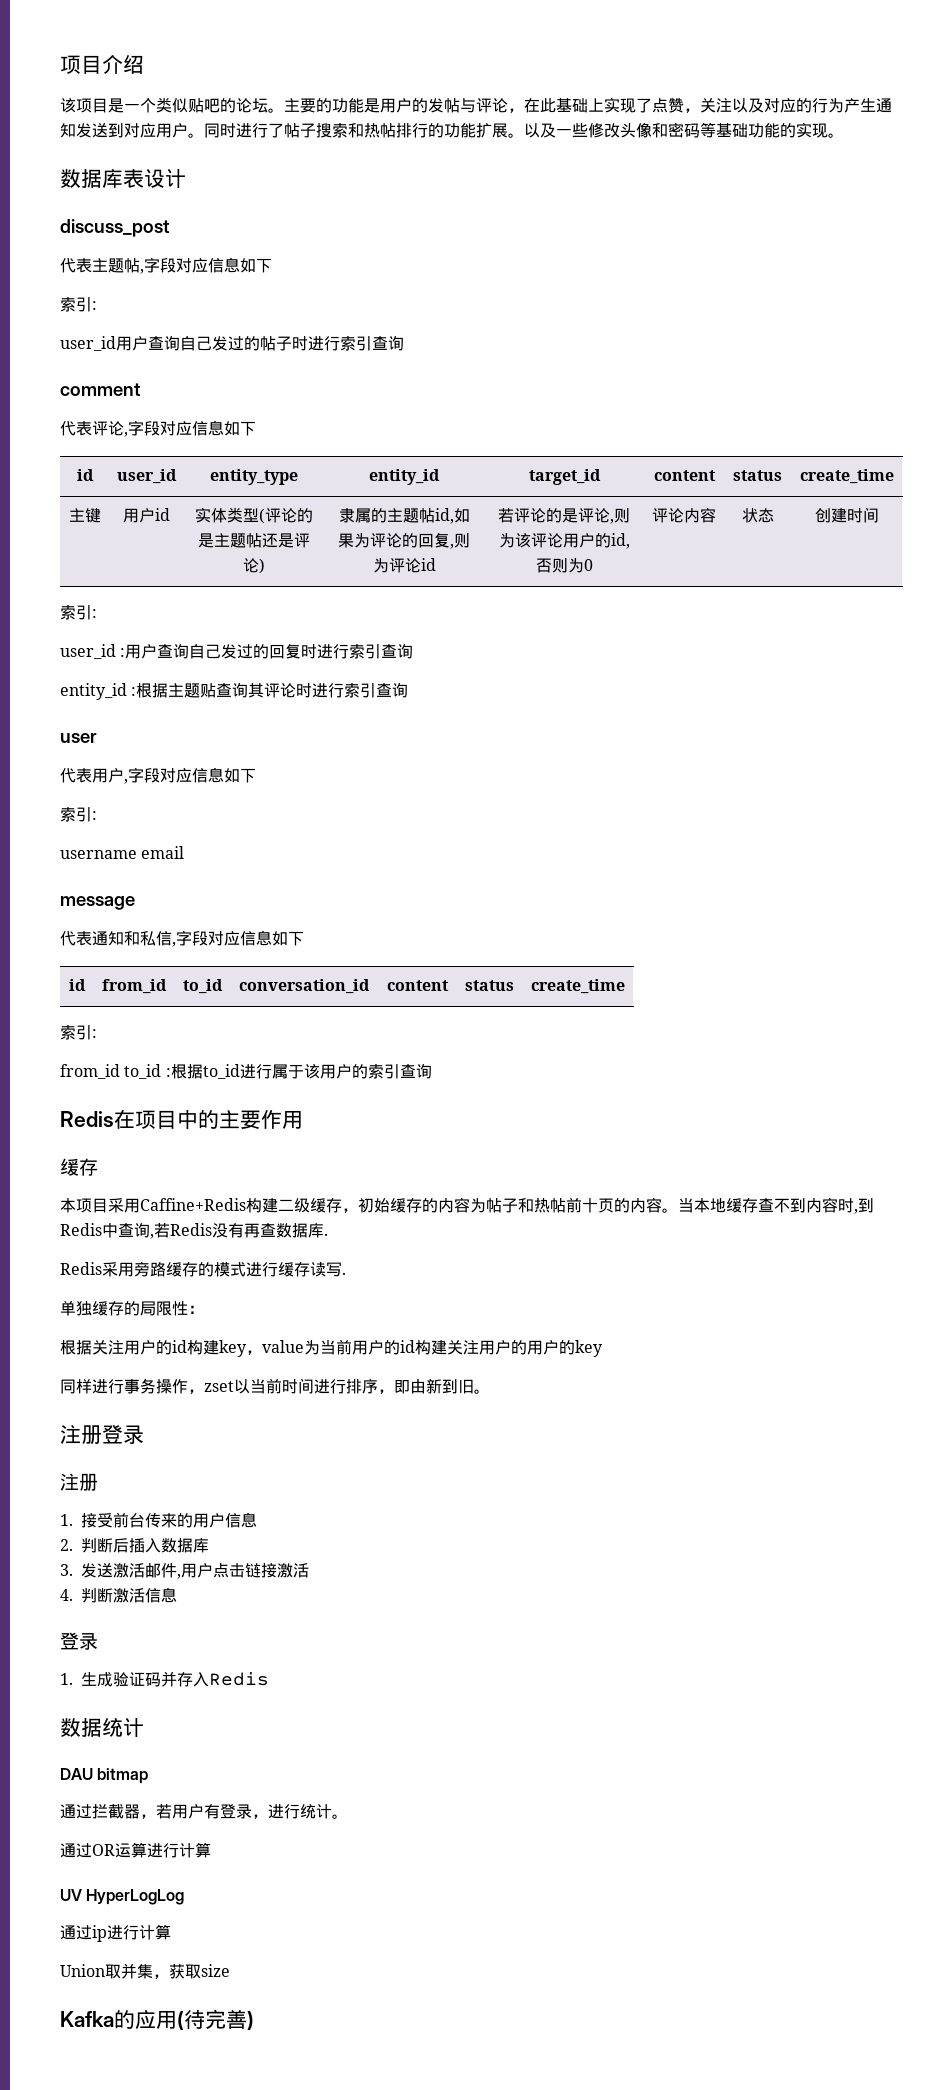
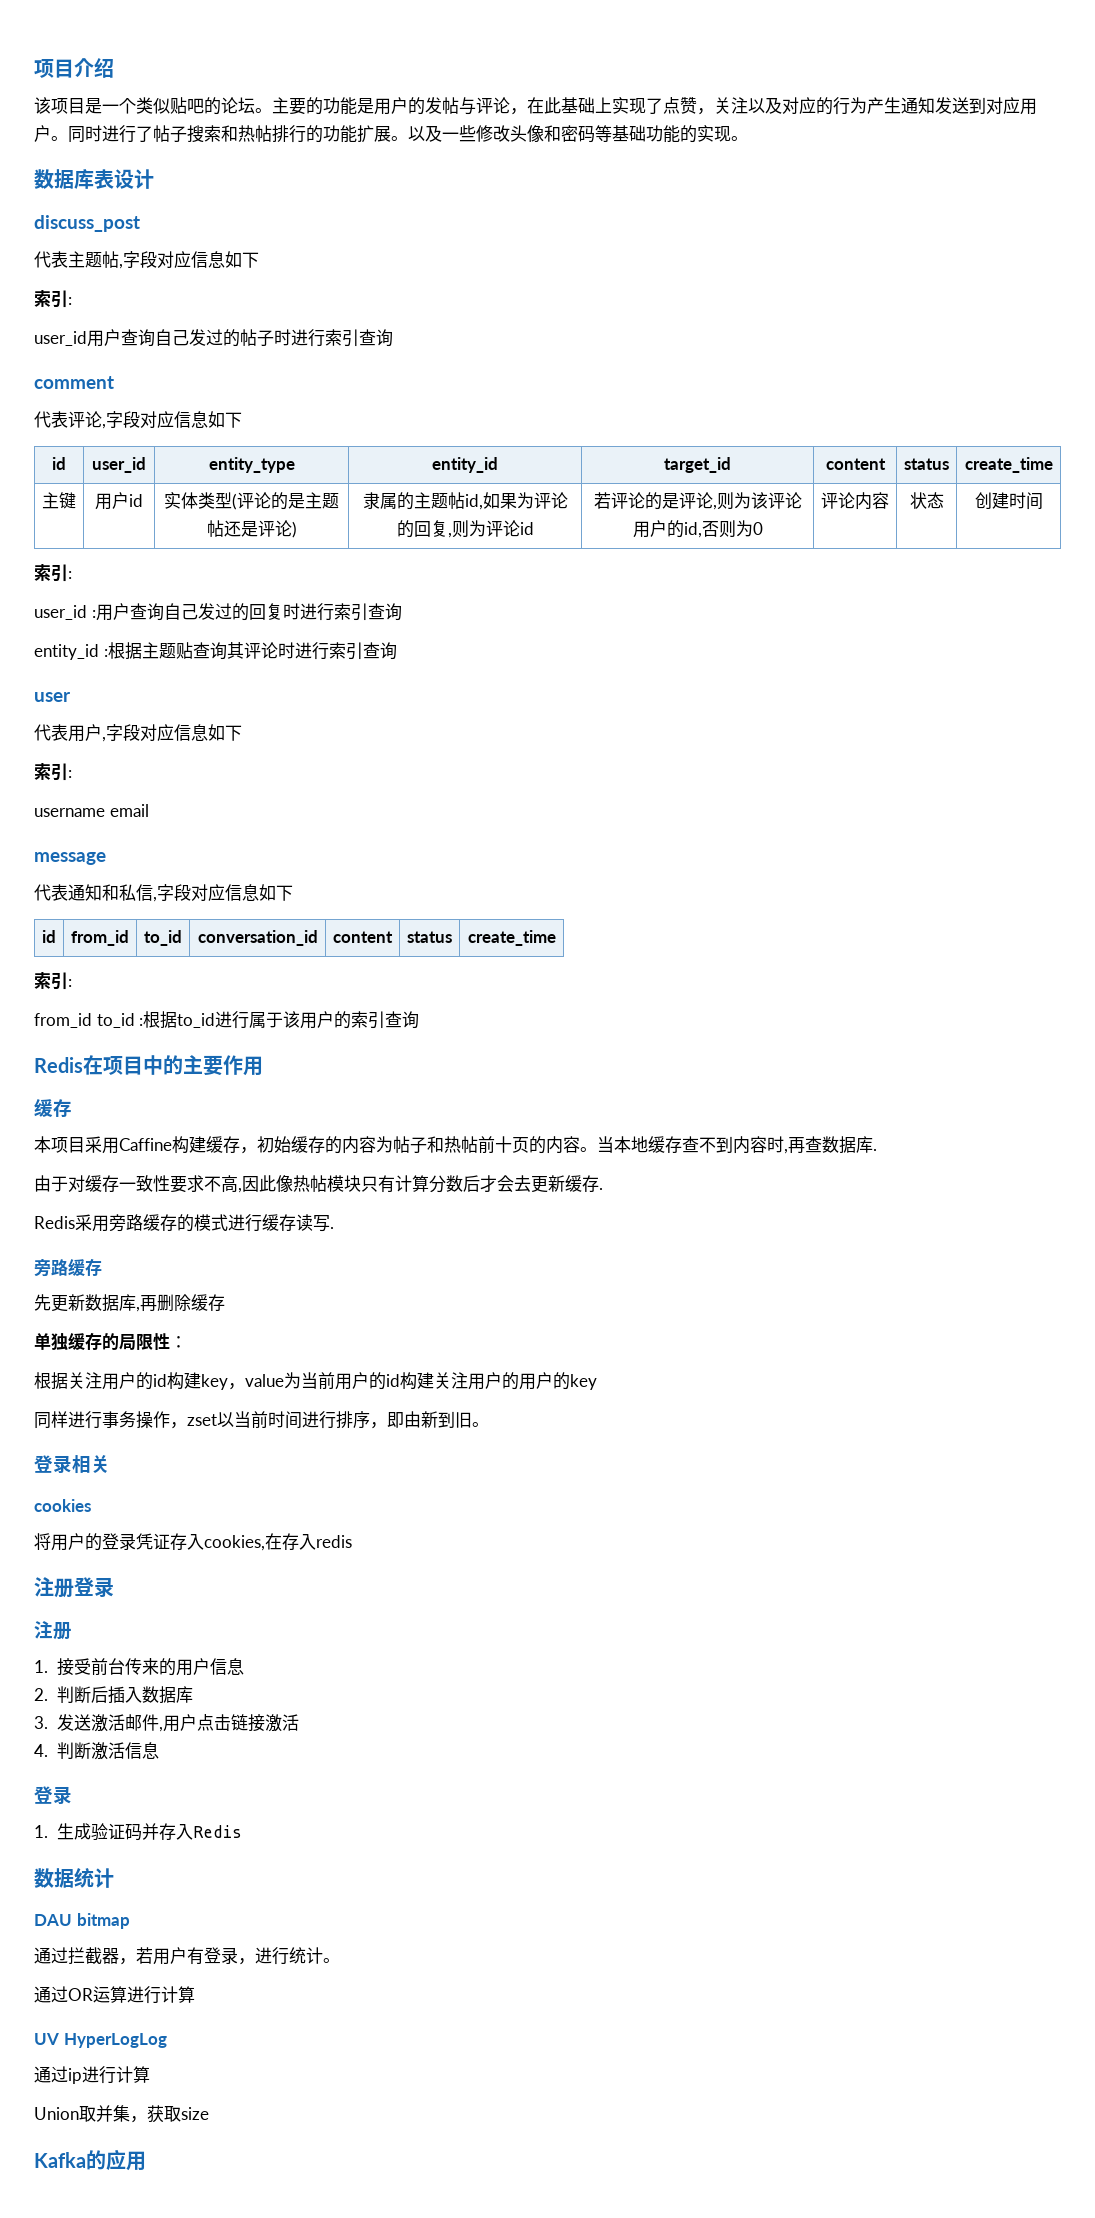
- 本项目采用Caffine+Redis构建二级缓存，初始缓存的内容为帖子和热帖前十页的内容。
+ 本项目采用Caffine构建缓存，初始缓存的内容为帖子和热帖前十页的内容。
- 当本地缓存查不到内容时,到Redis中查询,若Redis没有再查数据库.
+ 当本地缓存查不到内容时,再查数据库.
+ 由于对缓存一致性要求不高,因此像热帖模块只有计算分数后才会去更新缓存.
  Redis采用旁路缓存的模式进行缓存读写.
+ 旁路缓存
+ 先更新数据库,再删除缓存
+ 登录相关
+ cookies
+ 将用户的登录凭证存入cookies,在存入redis
- Kafka的应用(待完善)
+ Kafka的应用

